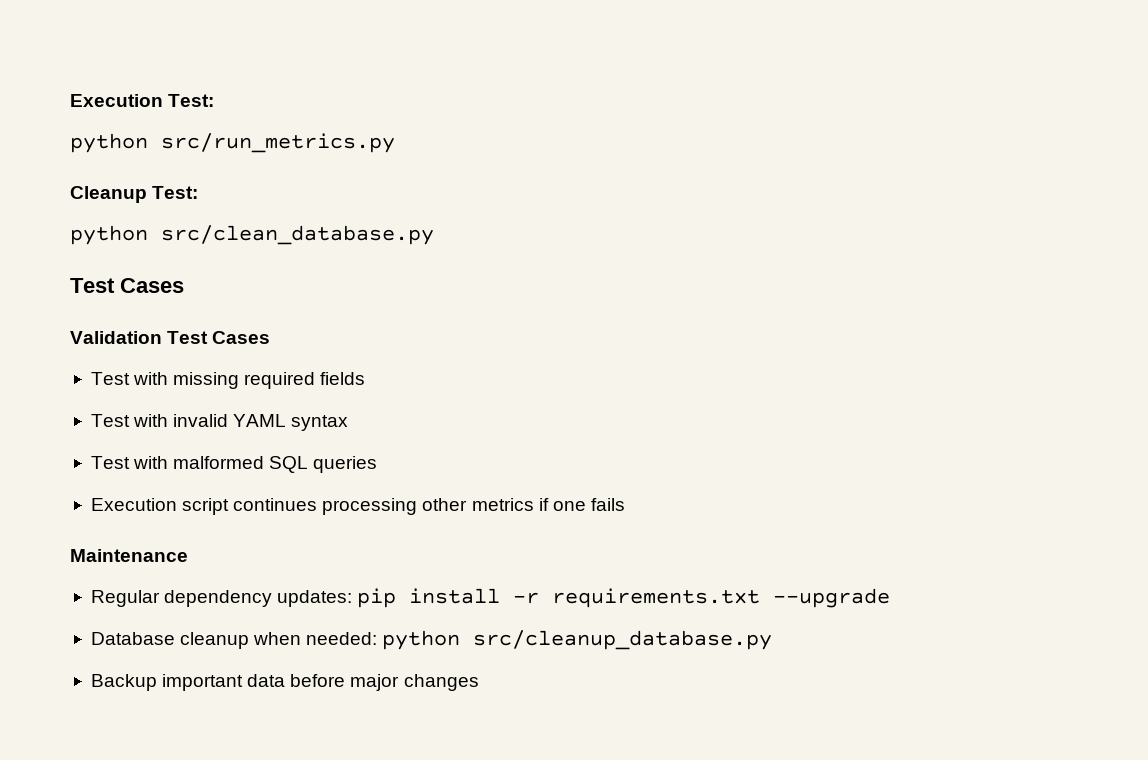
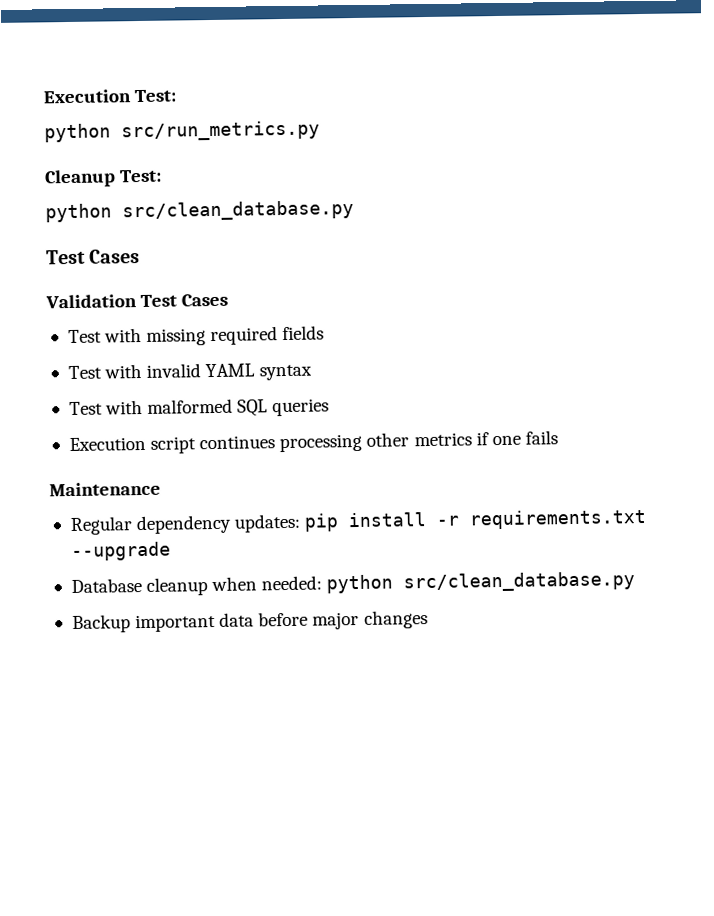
- Database cleanup when needed: python src/cleanup_database.py
+ Database cleanup when needed: python src/clean_database.py

